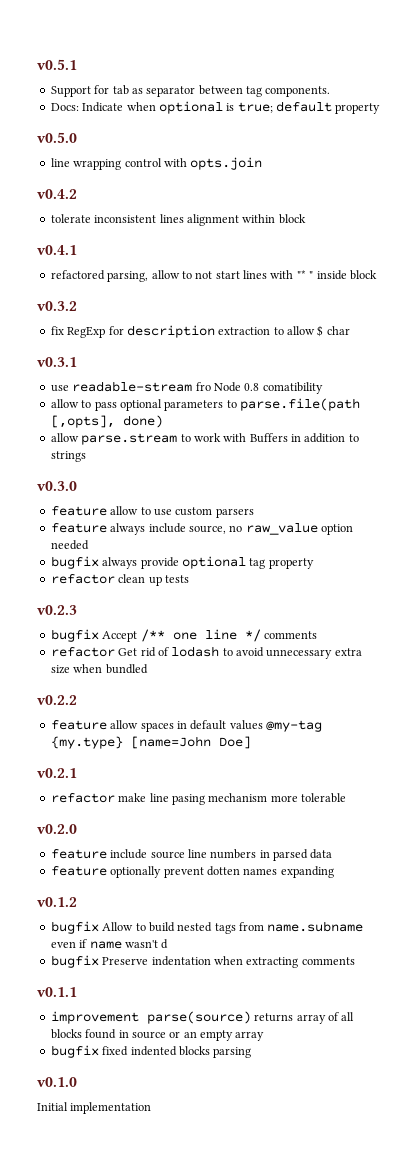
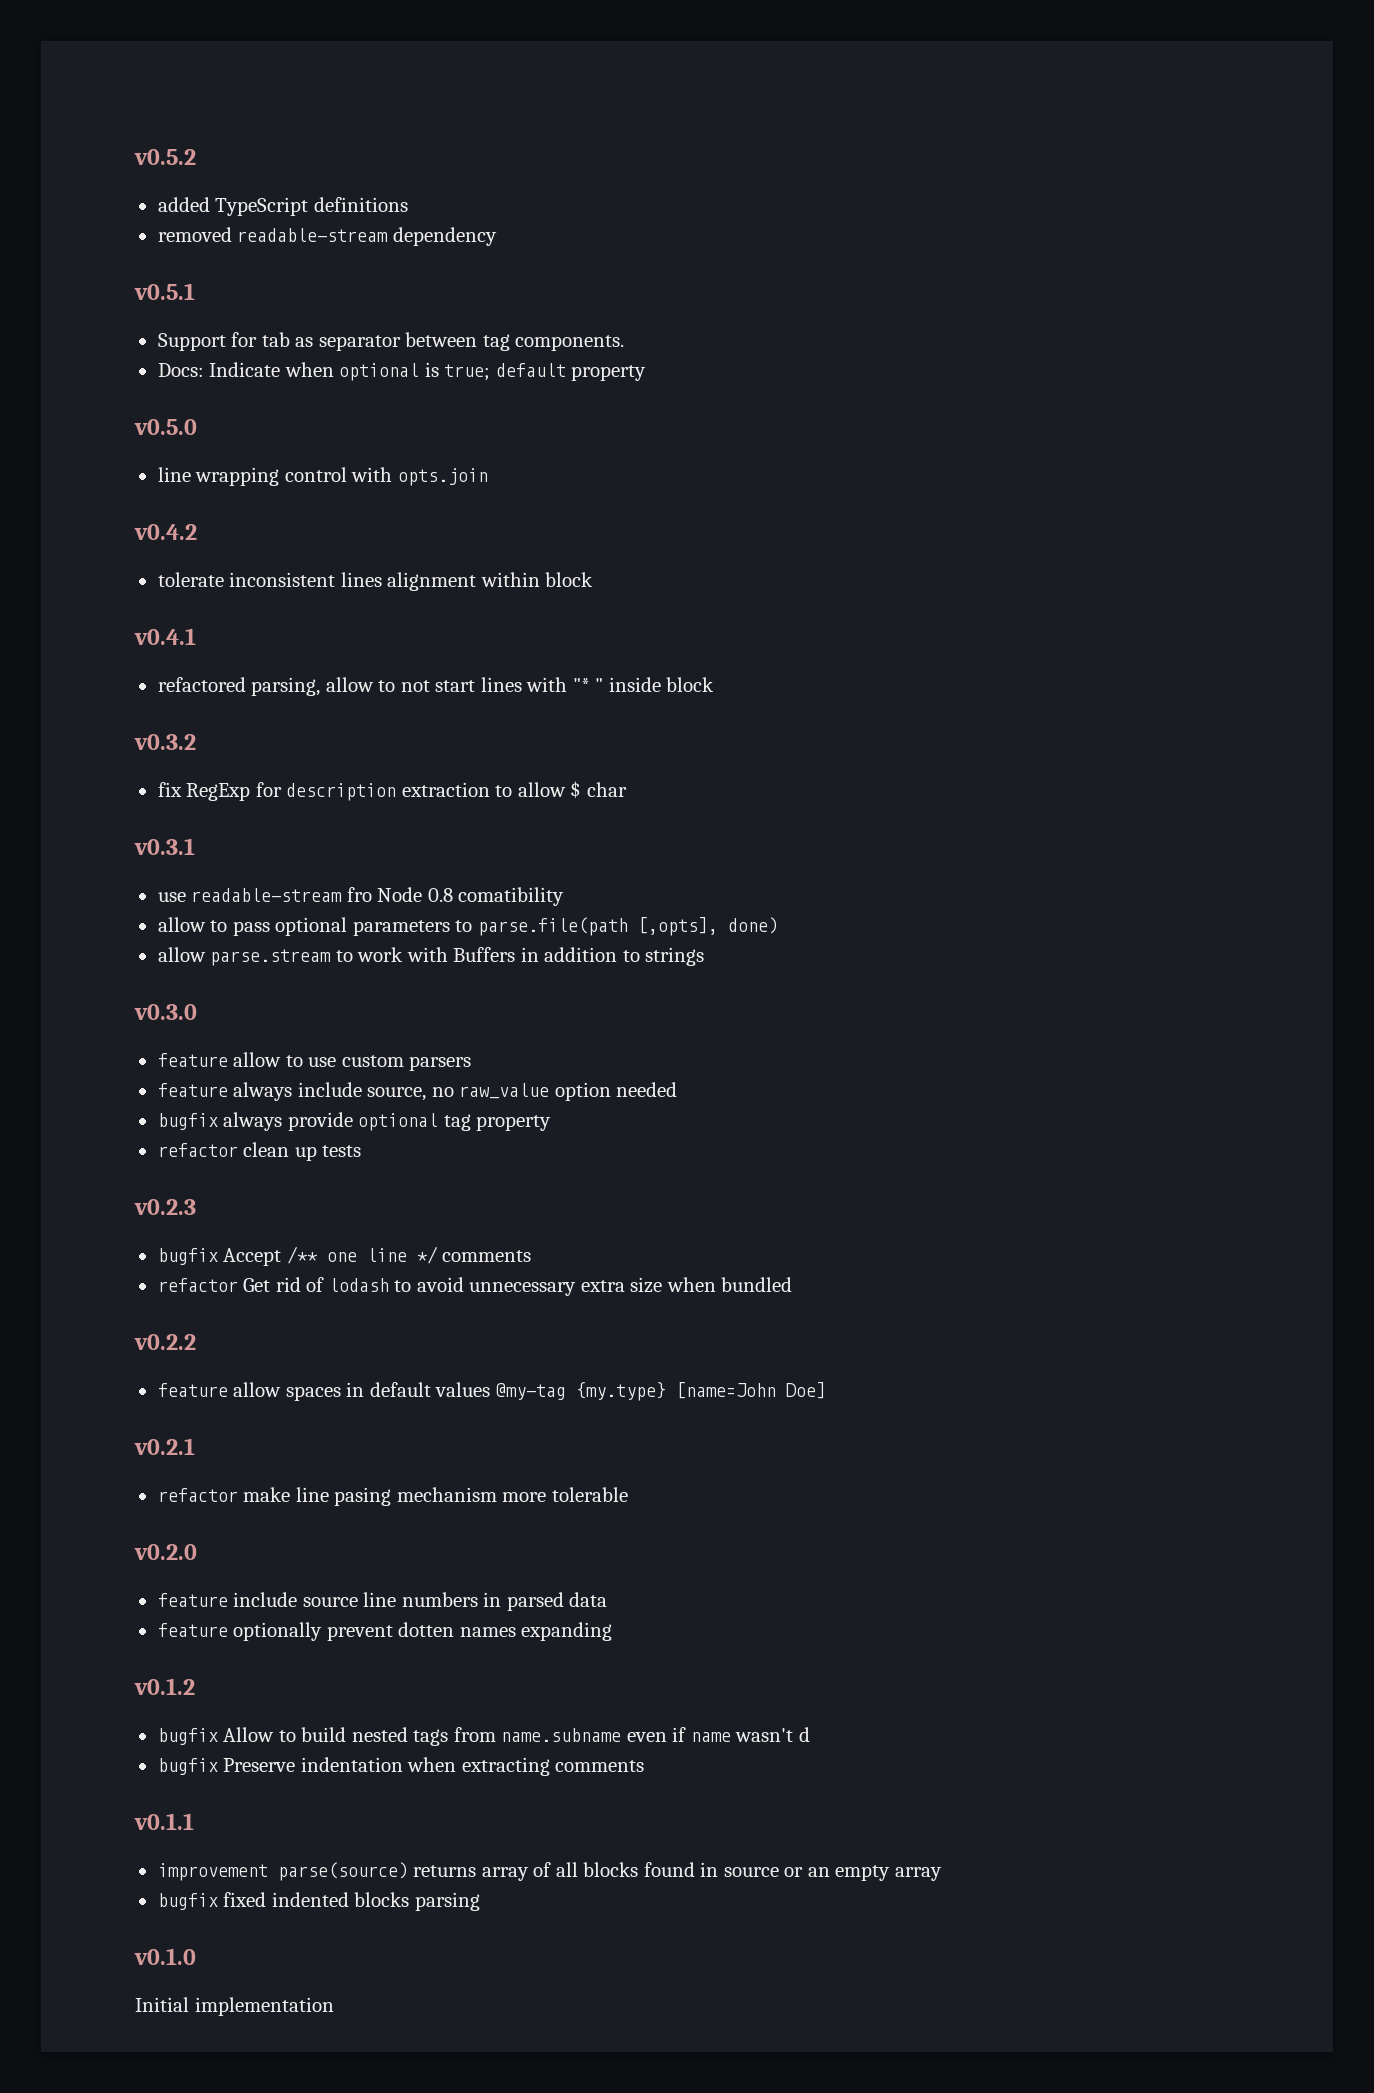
+ v0.5.2
+ added TypeScript definitions
+ removed readable-stream dependency

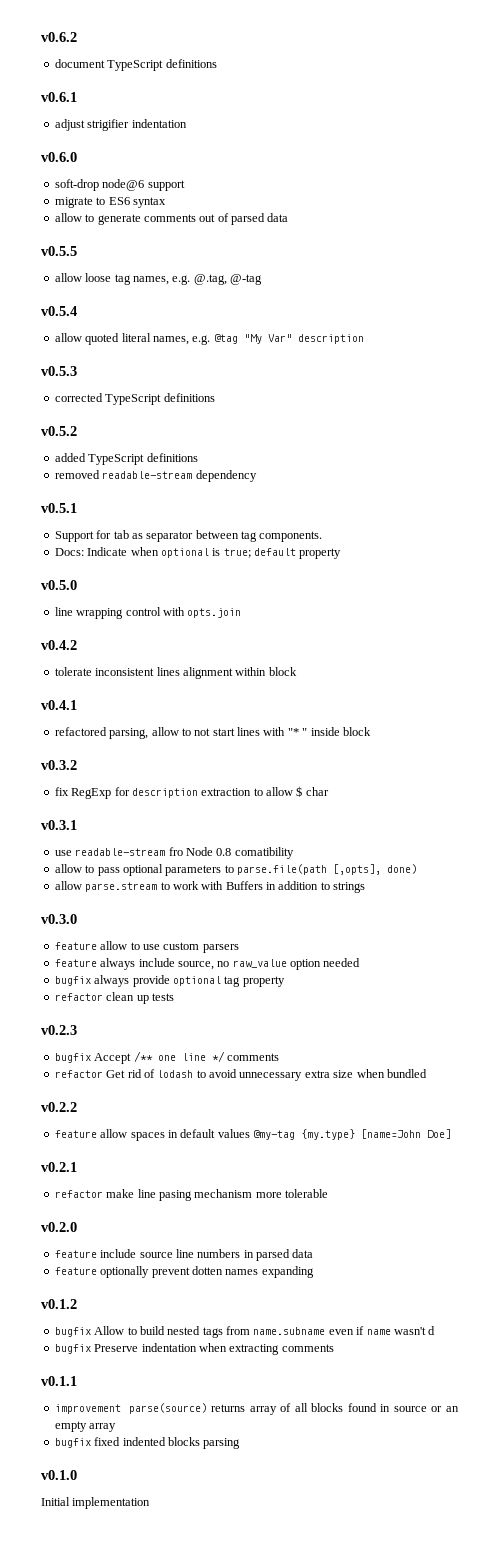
+ v0.6.2
+ document TypeScript definitions
+ v0.6.1
+ adjust strigifier indentation
+ v0.6.0
+ soft-drop node@6 support
+ migrate to ES6 syntax
+ allow to generate comments out of parsed data
+ v0.5.5
+ allow loose tag names, e.g. @.tag, @-tag
+ v0.5.4
+ allow quoted literal names, e.g. @tag "My Var" description
+ v0.5.3
+ corrected TypeScript definitions

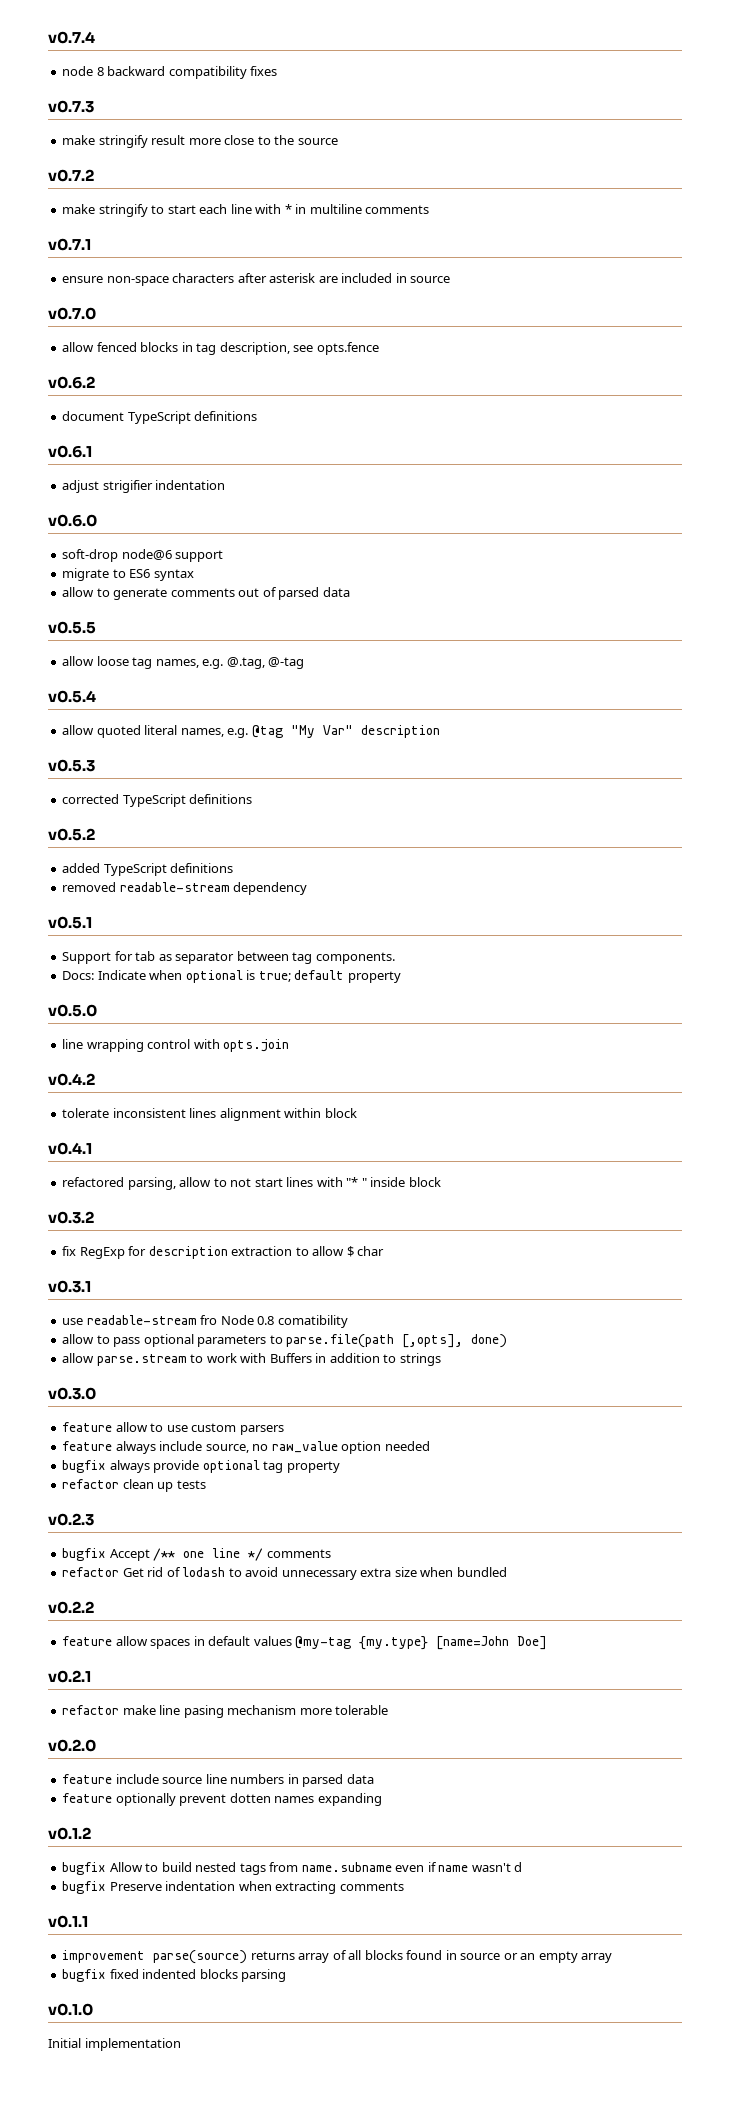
+ v0.7.4
+ node 8 backward compatibility fixes
+ v0.7.3
+ make stringify result more close to the source
+ v0.7.2
+ make stringify to start each line with * in multiline comments
+ v0.7.1
+ ensure non-space characters after asterisk are included in source
+ v0.7.0
+ allow fenced blocks in tag description, see opts.fence

